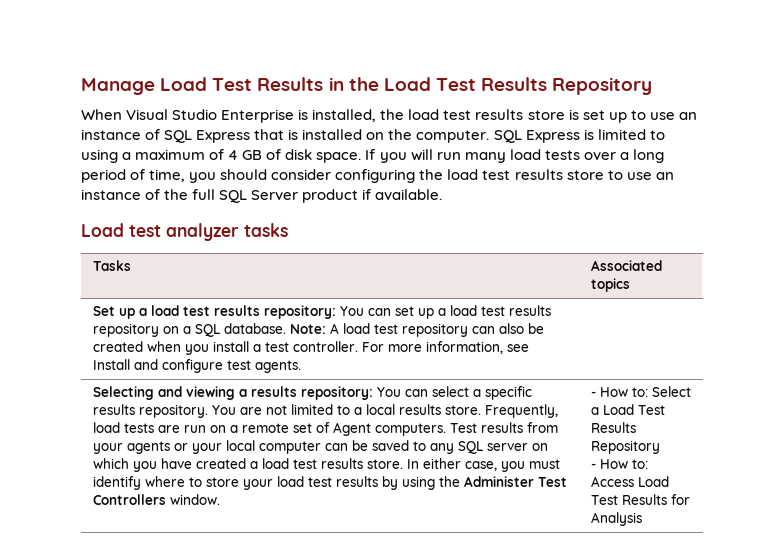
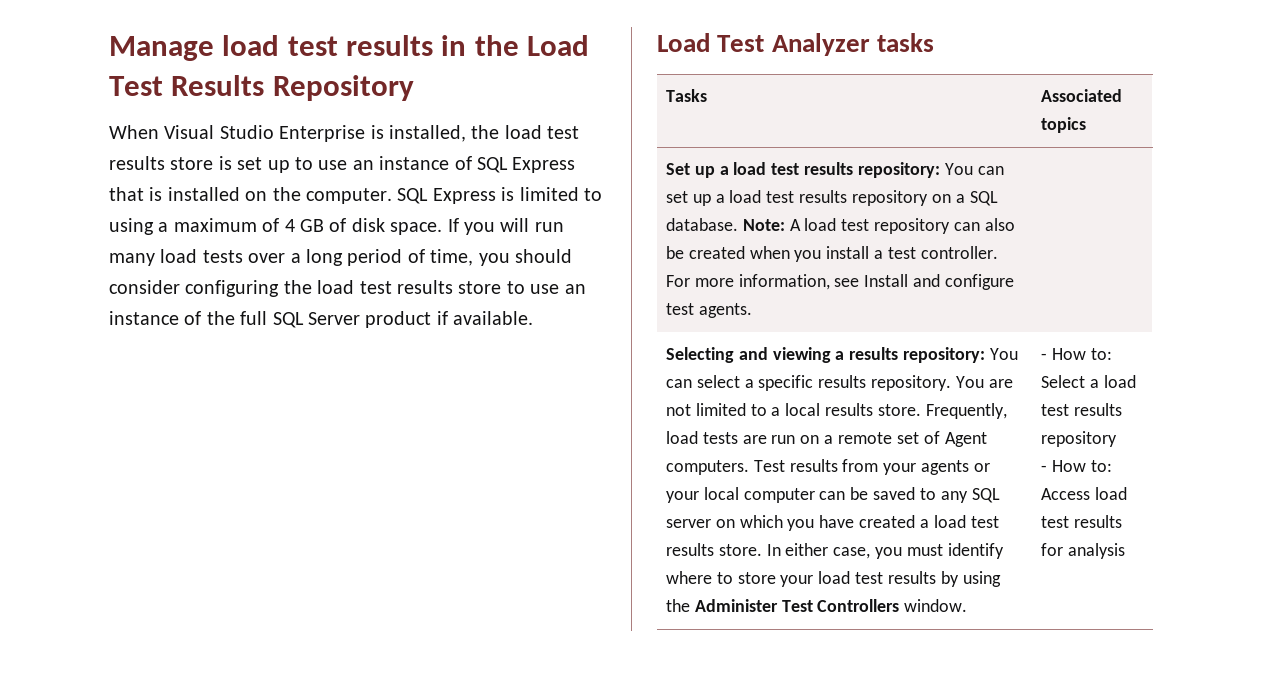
- Manage Load Test Results in the Load Test Results Repository
+ Manage load test results in the Load Test Results Repository
- Load test analyzer tasks
+ Load Test Analyzer tasks
- - How to: Select a Load Test Results Repository
+ - How to: Select a load test results repository
- - How to: Access Load Test Results for Analysis
+ - How to: Access load test results for analysis

